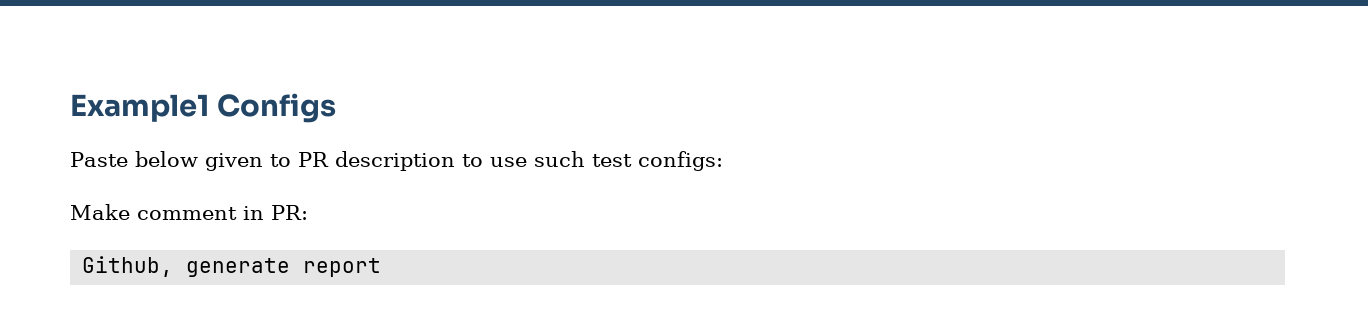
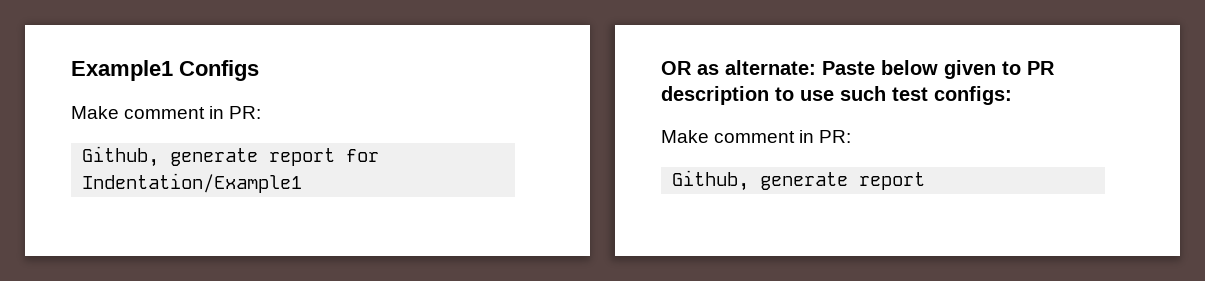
  Example1 Configs
- Paste below given to PR description to use such test configs:
+ Make comment in PR:
+ Github, generate report for Indentation/Example1
+ OR as alternate: Paste below given to PR description to use such test configs:

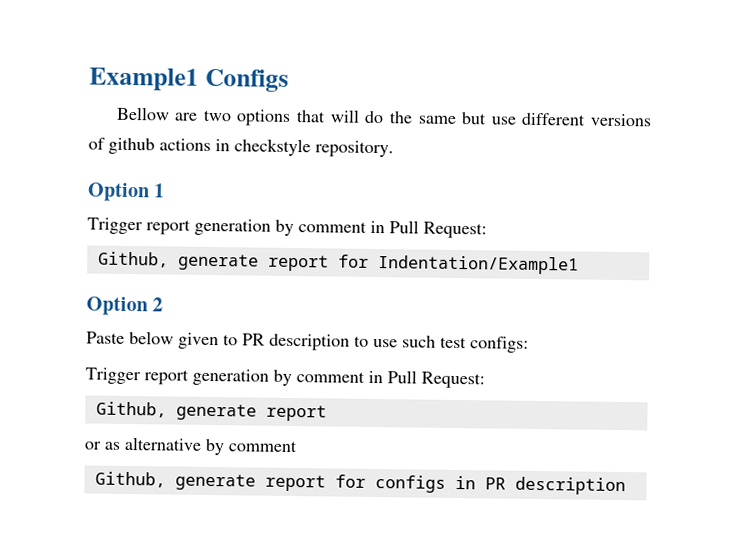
  Example1 Configs
- Make comment in PR:
+ Bellow are two options that will do the same but use different versions of github actions in checkstyle repository.
+ Option 1
+ Trigger report generation by comment in Pull Request:
- OR as alternate: Paste below given to PR description to use such test configs:
- Make comment in PR:
+ Option 2
+ Paste below given to PR description to use such test configs:
+ Trigger report generation by comment in Pull Request:
  Github, generate report
+ or as alternative by comment
+ Github, generate report for configs in PR description

